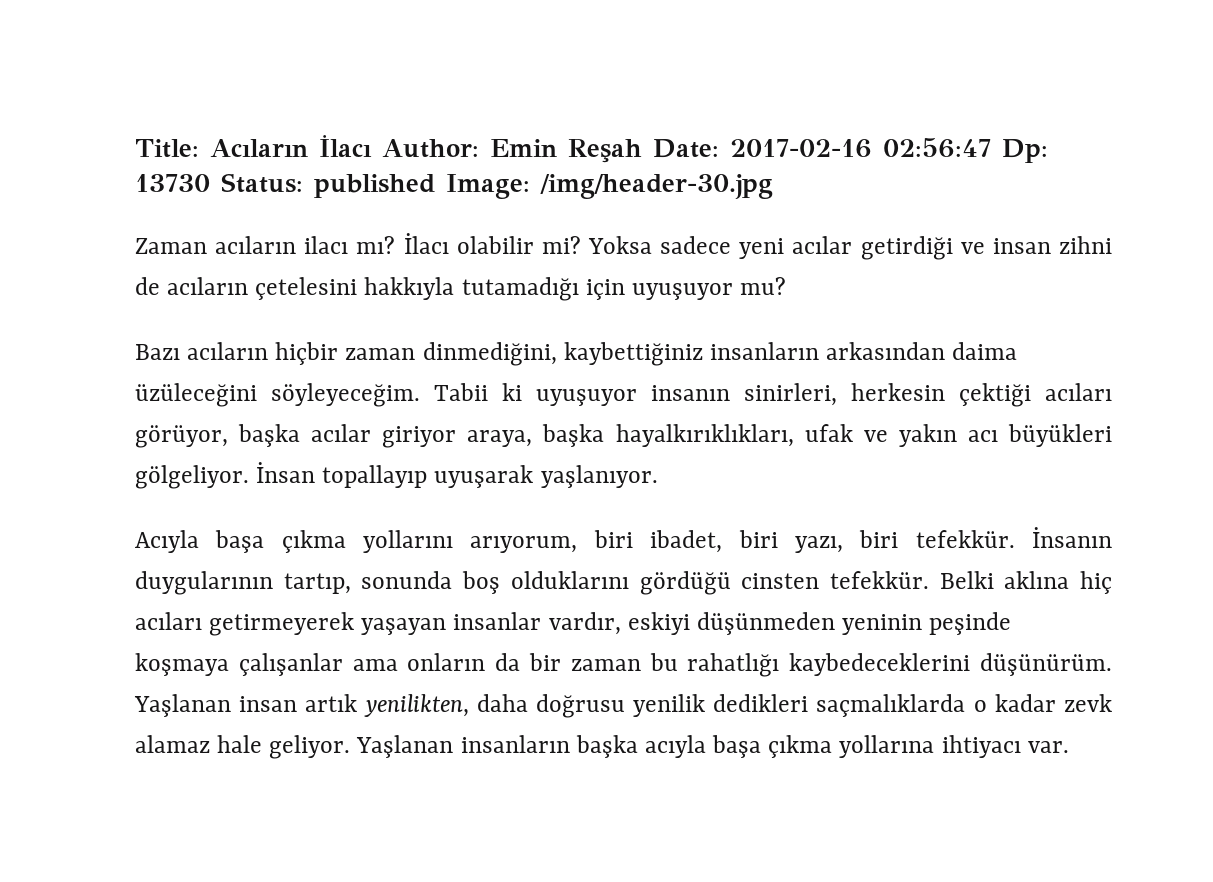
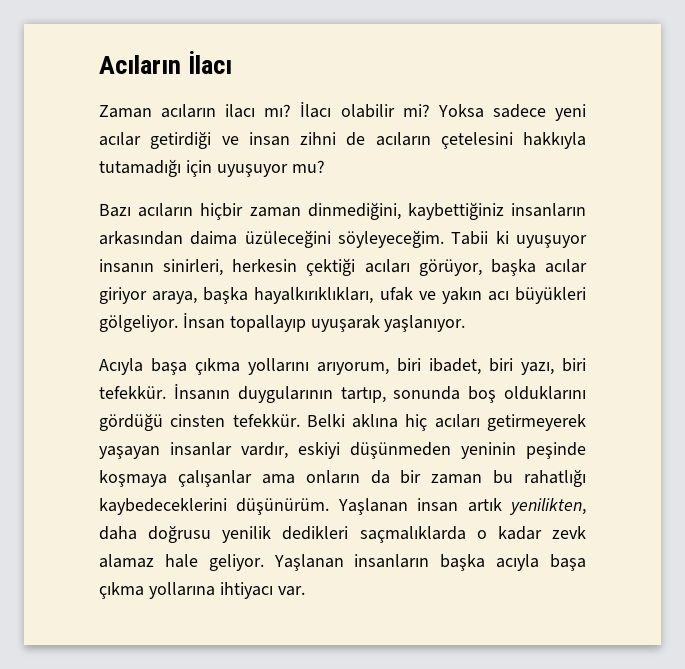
- Title: Acıların İlacı Author: Emin Reşah Date: 2017-02-16 02:56:47 Dp: 13730 Status: published Image: /img/header-30.jpg
+ Acıların İlacı

